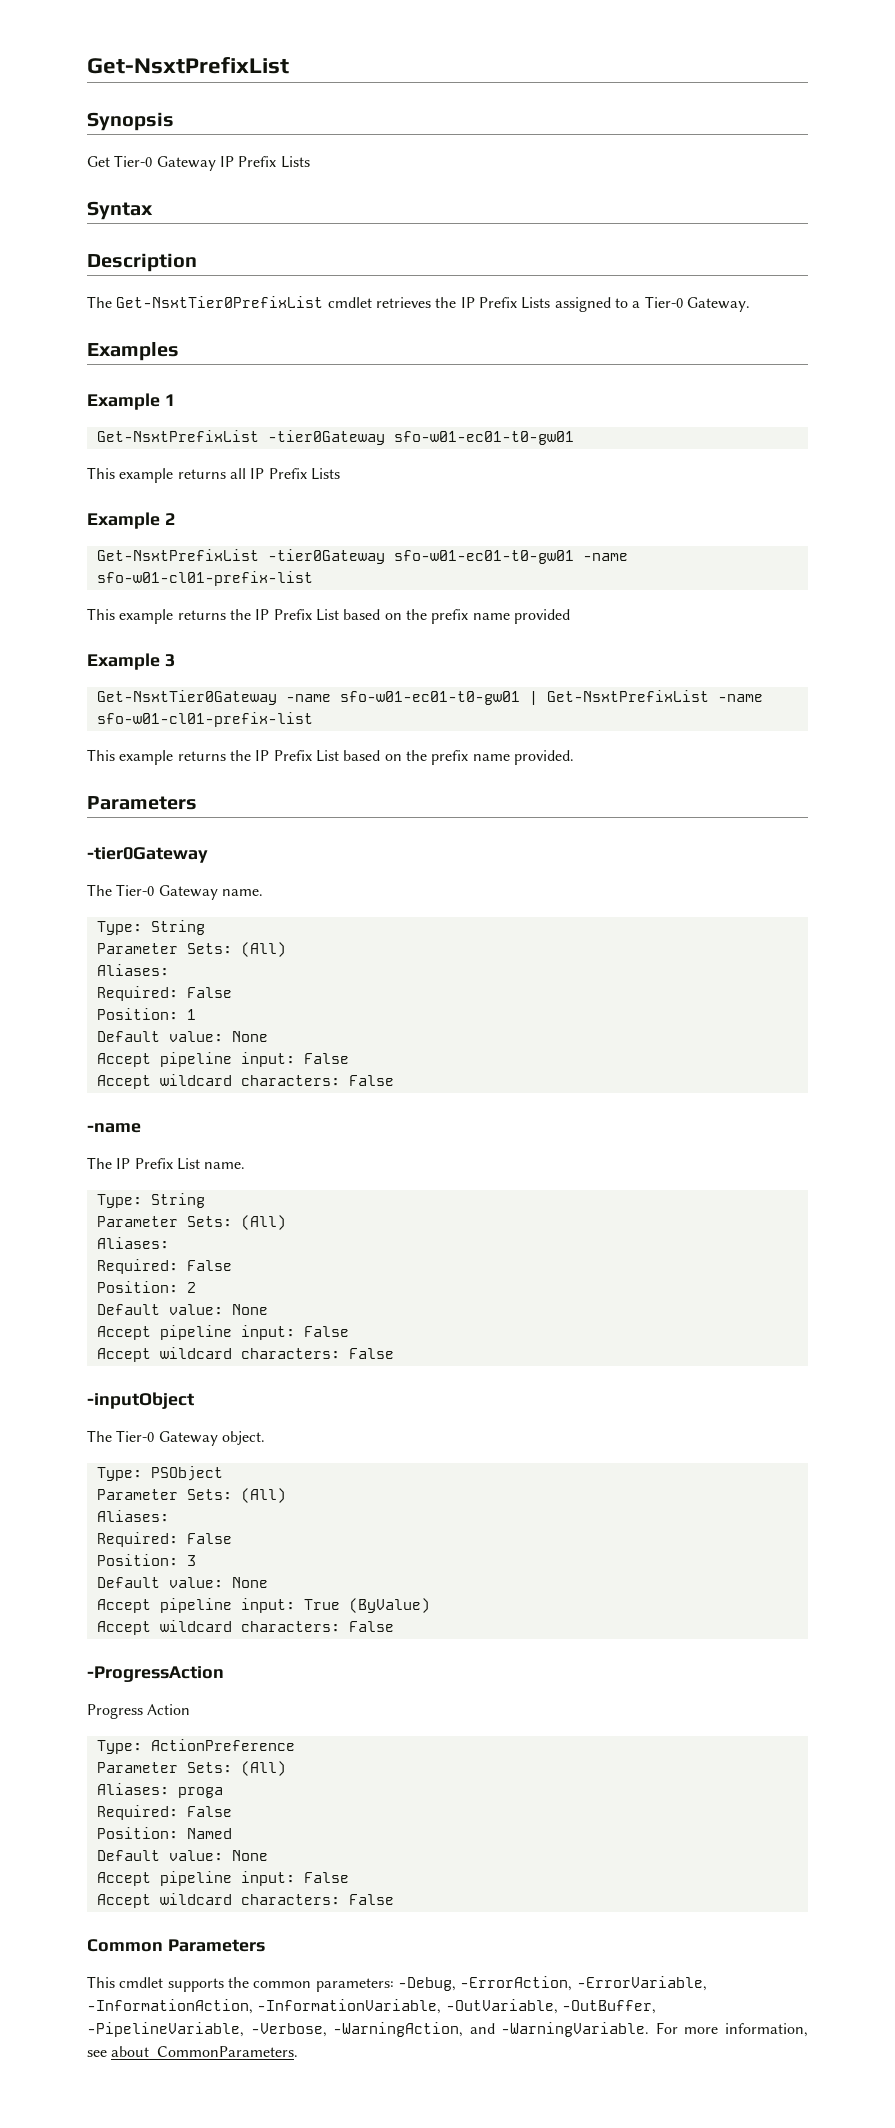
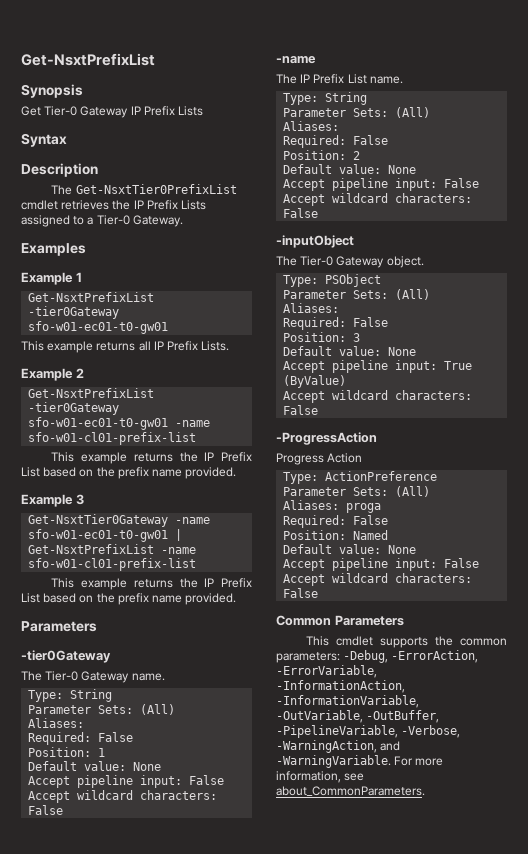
- This example returns all IP Prefix Lists
+ This example returns all IP Prefix Lists.
  Get-NsxtPrefixList -tier0Gateway sfo-w01-ec01-t0-gw01 -name sfo-w01-cl01-prefix-list
- This example returns the IP Prefix List based on the prefix name provided
+ This example returns the IP Prefix List based on the prefix name provided.

